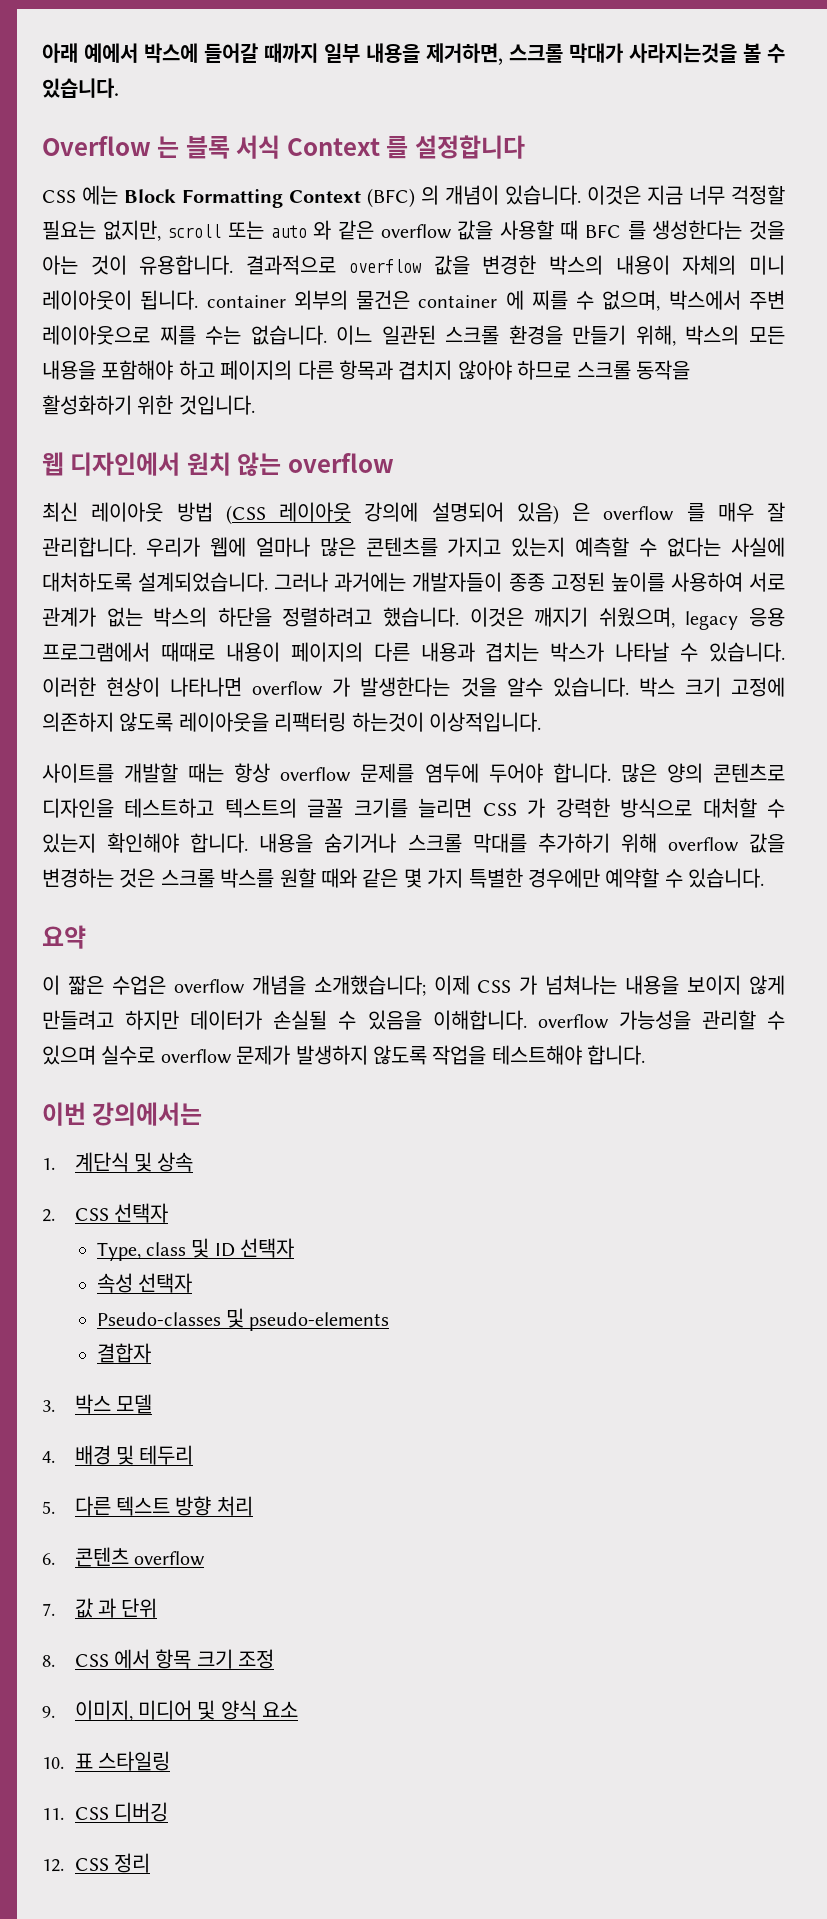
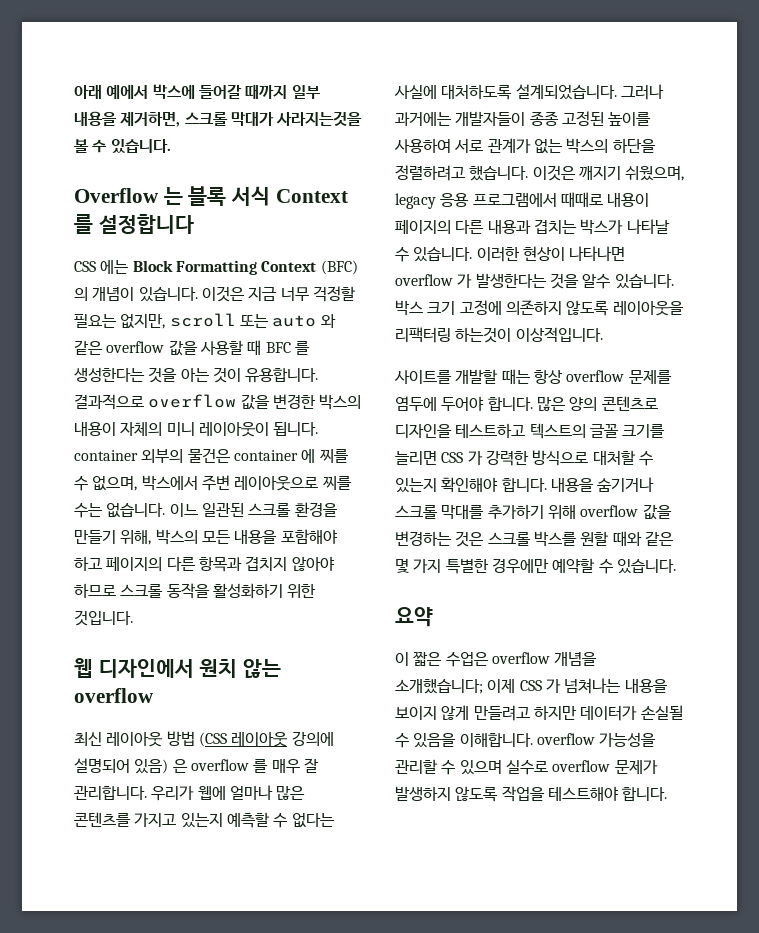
- 이번 강의에서는
- 1. 계단식 및 상속
- 2. CSS 선택자
- Type, class 및 ID 선택자
- 속성 선택자
- Pseudo-classes 및 pseudo-elements
- 결합자
- 3. 박스 모델
- 4. 배경 및 테두리
- 5. 다른 텍스트 방향 처리
- 6. 콘텐츠 overflow
- 7. 값 과 단위
- 8. CSS 에서 항목 크기 조정
- 9. 이미지, 미디어 및 양식 요소
- 10. 표 스타일링
- 11. CSS 디버깅
- 12. CSS 정리

